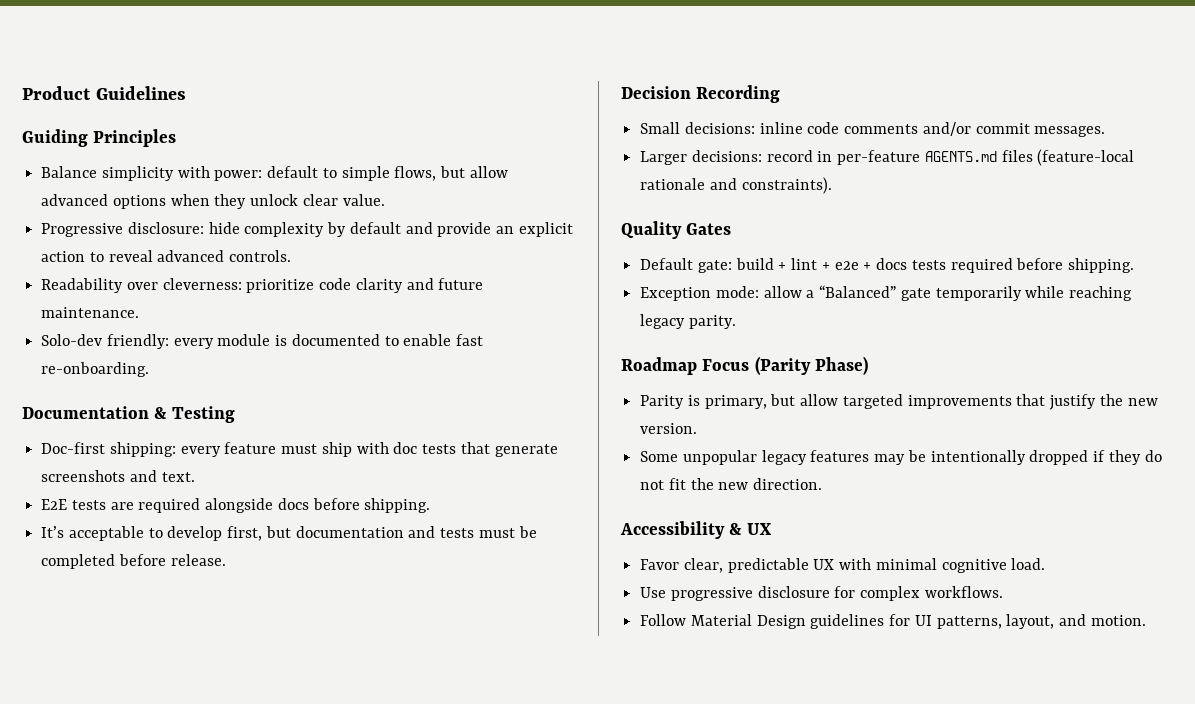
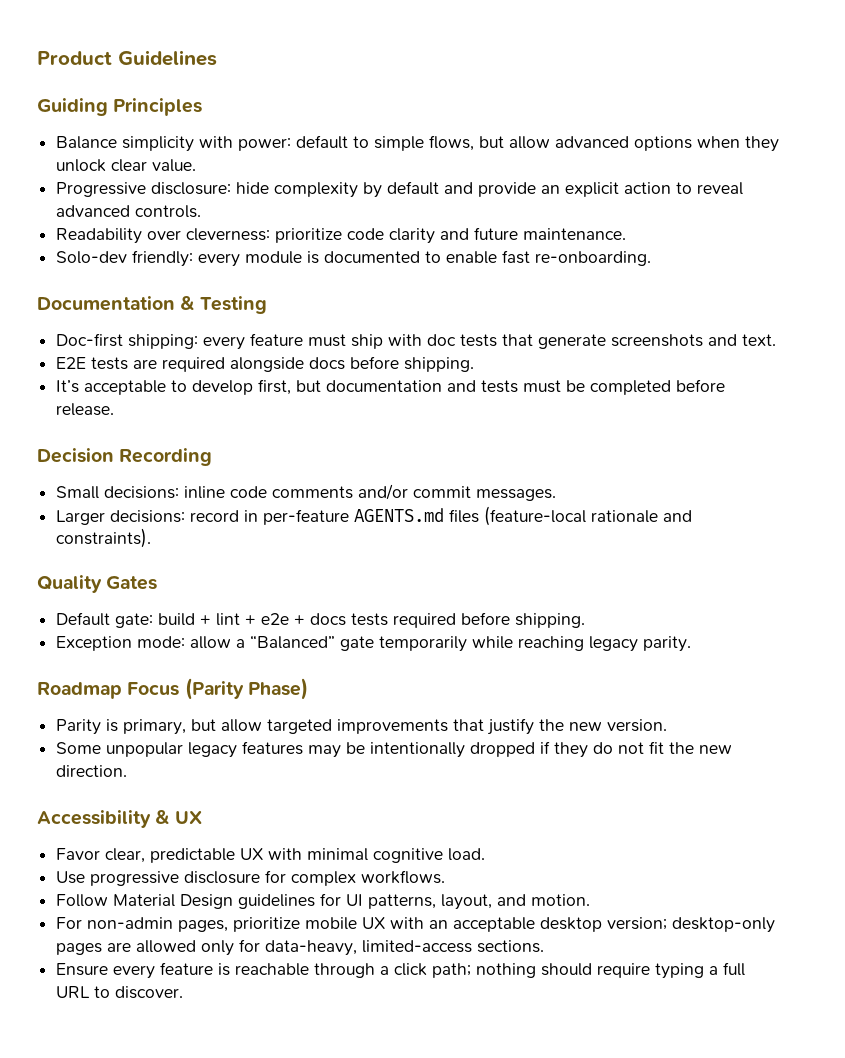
+ For non-admin pages, prioritize mobile UX with an acceptable desktop version; desktop-only pages are allowed only for data-heavy, limited-access sections.
+ Ensure every feature is reachable through a click path; nothing should require typing a full URL to discover.

